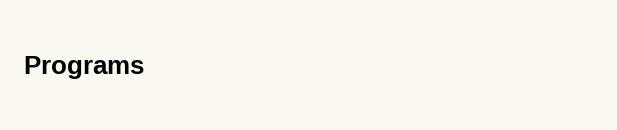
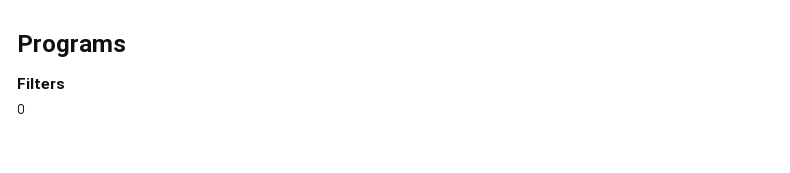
+ Filters
+ 0

